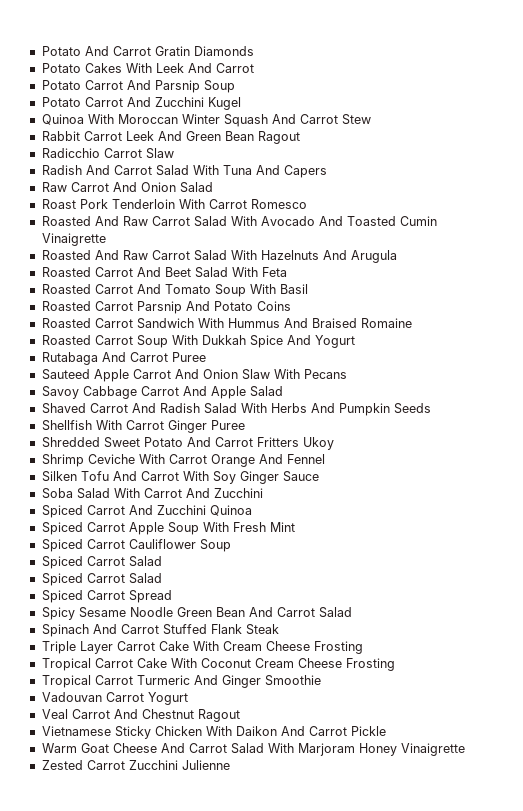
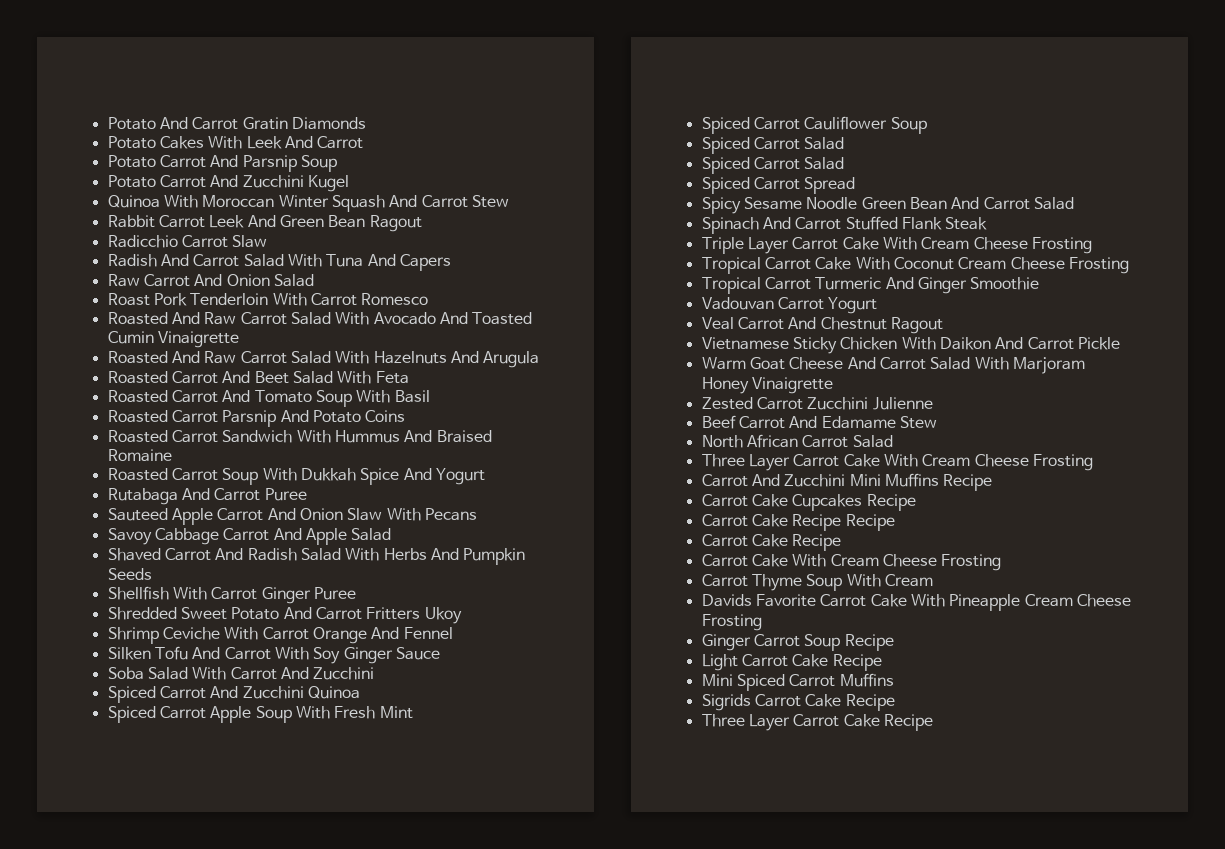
+ Beef Carrot And Edamame Stew
+ North African Carrot Salad
+ Three Layer Carrot Cake With Cream Cheese Frosting
+ Carrot And Zucchini Mini Muffins Recipe
+ Carrot Cake Cupcakes Recipe
+ Carrot Cake Recipe Recipe
+ Carrot Cake Recipe
+ Carrot Cake With Cream Cheese Frosting
+ Carrot Thyme Soup With Cream
+ Davids Favorite Carrot Cake With Pineapple Cream Cheese Frosting
+ Ginger Carrot Soup Recipe
+ Light Carrot Cake Recipe
+ Mini Spiced Carrot Muffins
+ Sigrids Carrot Cake Recipe
+ Three Layer Carrot Cake Recipe

